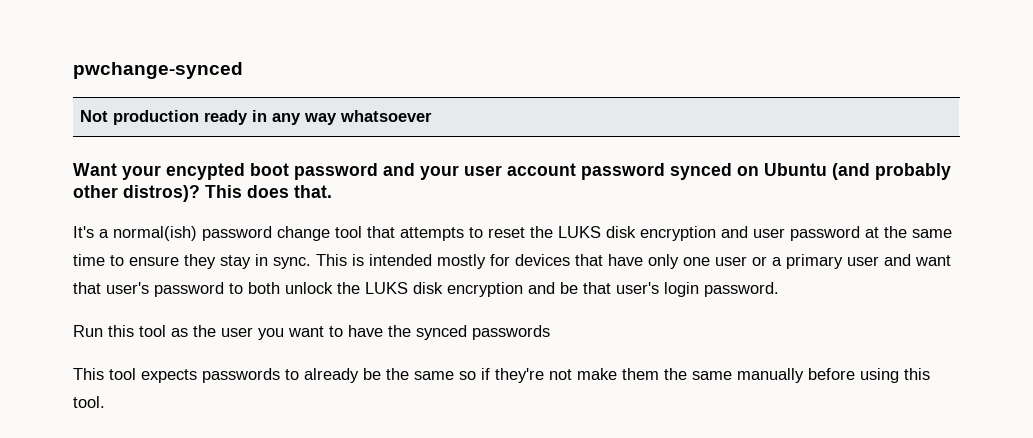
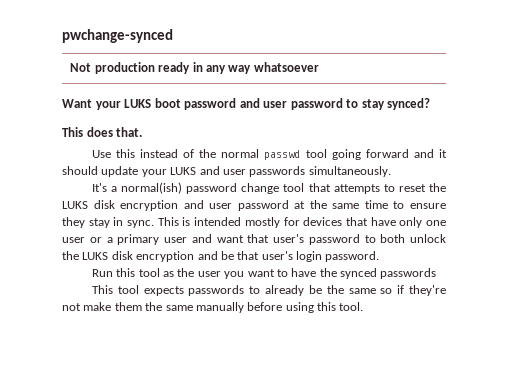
- Want your encypted boot password and your user account password synced on Ubuntu (and probably other distros)? This does that.
+ Want your LUKS boot password and user password to stay synced?
+ This does that.
+ Use this instead of the normal passwd tool going forward and it should update your LUKS and user passwords simultaneously.

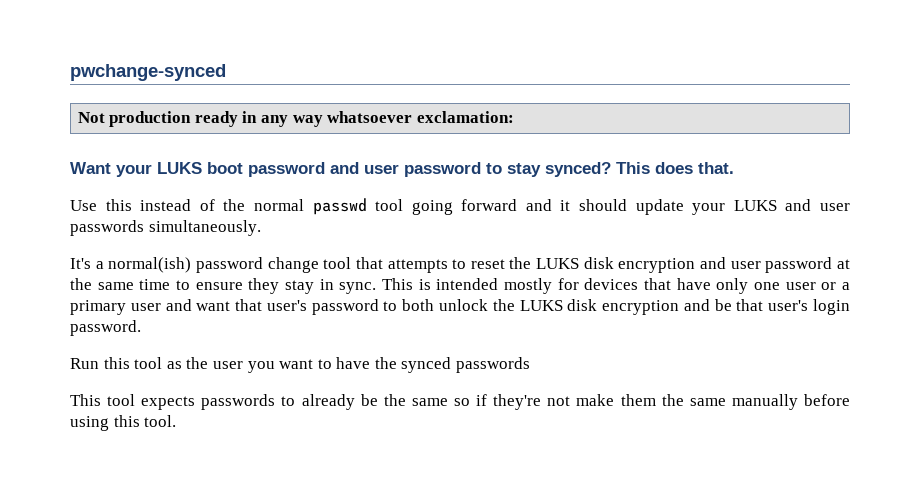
- Not production ready in any way whatsoever
+ Not production ready in any way whatsoever exclamation:
- Want your LUKS boot password and user password to stay synced?
- This does that.
+ Want your LUKS boot password and user password to stay synced? This does that.

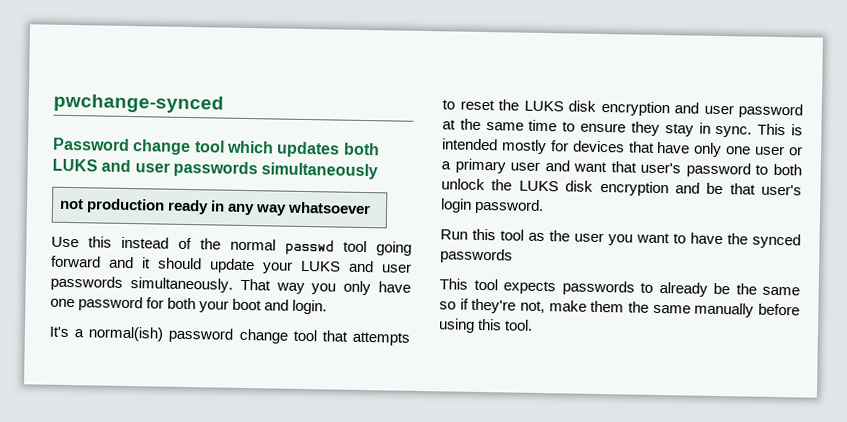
- Not production ready in any way whatsoever exclamation:
- Want your LUKS boot password and user password to stay synced? This does that.
+ Password change tool which updates both LUKS and user passwords simultaneously
+ not production ready in any way whatsoever
+ That way you only have one password for both your boot and login.
- This tool expects passwords to already be the same so if they're not make them the same manually before using this tool.
+ This tool expects passwords to already be the same so if they're not, make them the same manually before using this tool.

